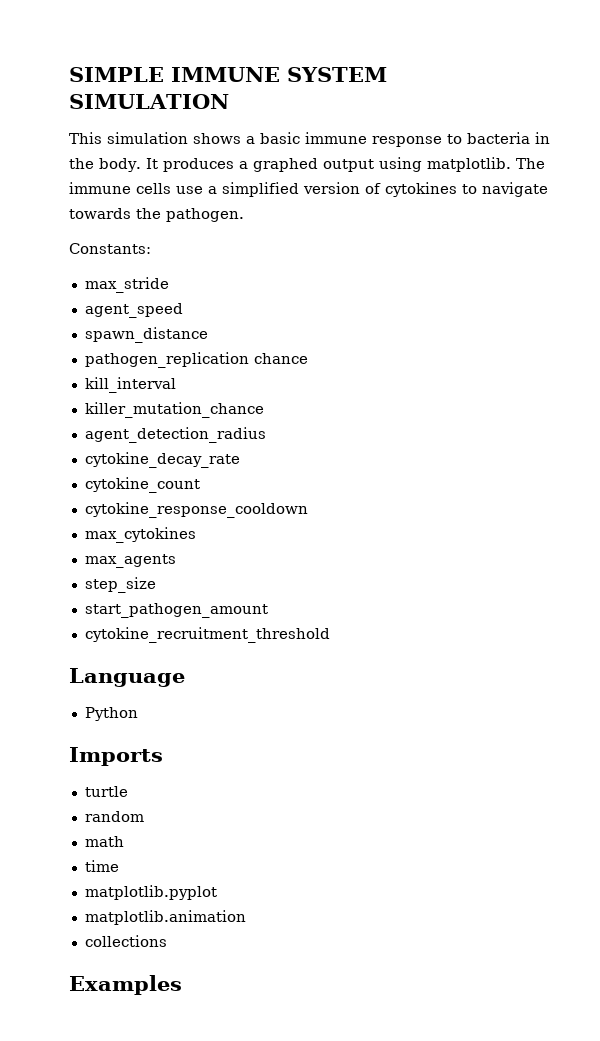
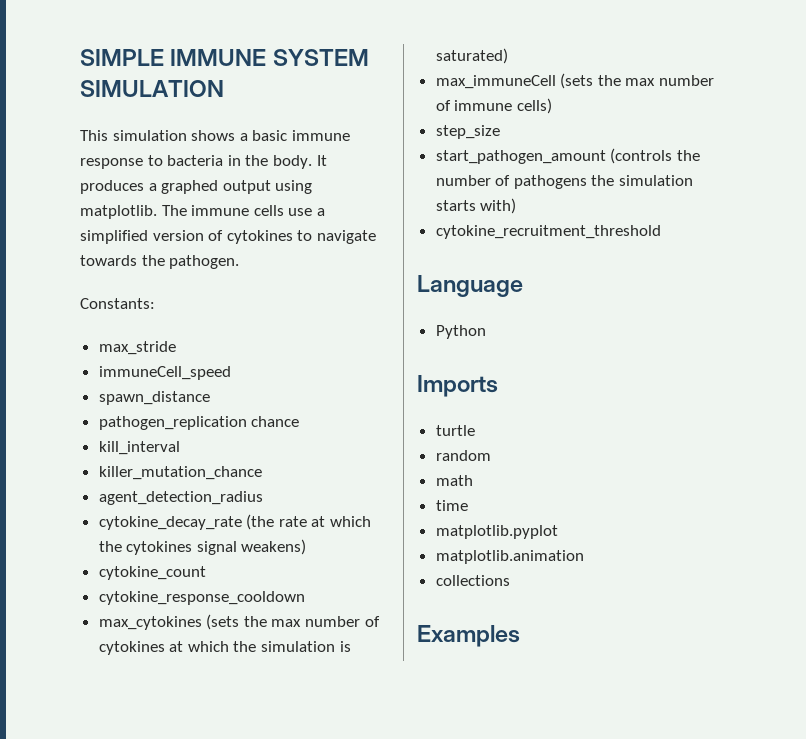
- agent_speed
+ immuneCell_speed
- cytokine_decay_rate
+ cytokine_decay_rate (the rate at which the cytokines signal weakens)
  cytokine_count
  cytokine_response_cooldown
- max_cytokines
- max_agents
+ max_cytokines (sets the max number of cytokines at which the simulation is saturated)
+ max_immuneCell (sets the max number of immune cells)
  step_size
- start_pathogen_amount
+ start_pathogen_amount (controls the number of pathogens the simulation starts with)

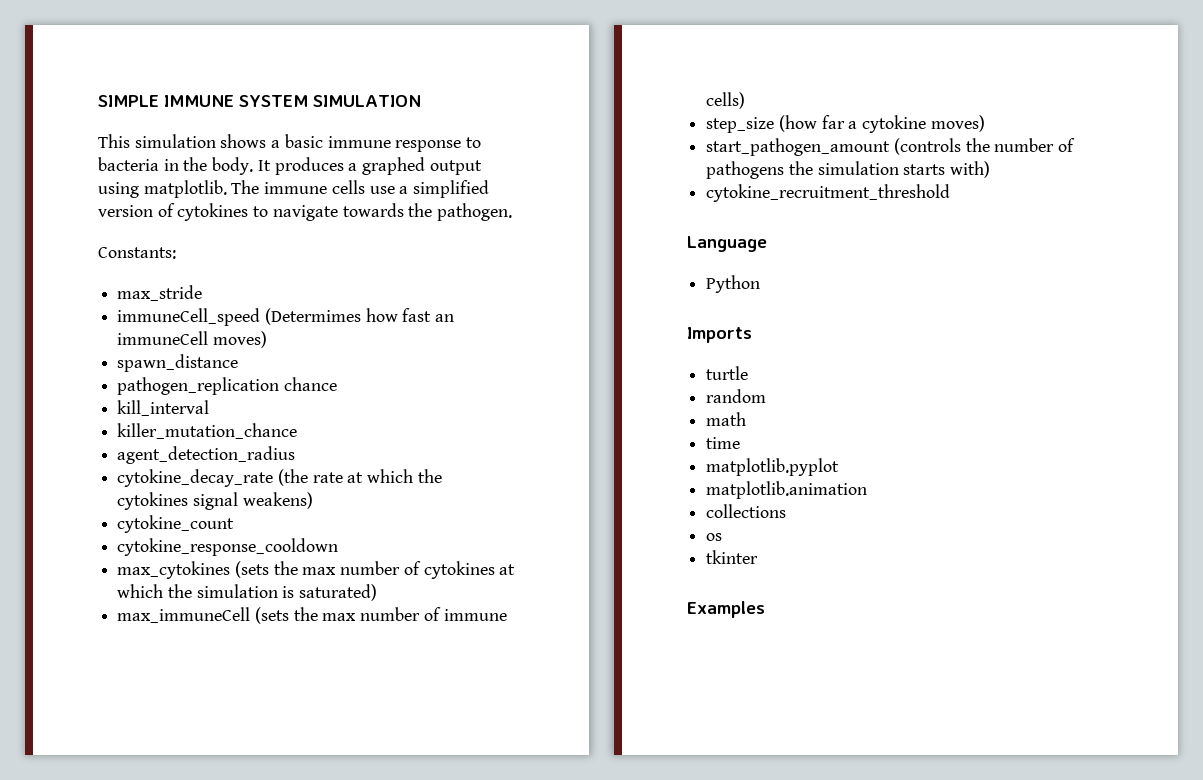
- immuneCell_speed
+ immuneCell_speed (Determimes how fast an immuneCell moves)
- step_size
+ step_size (how far a cytokine moves)
+ os
+ tkinter

